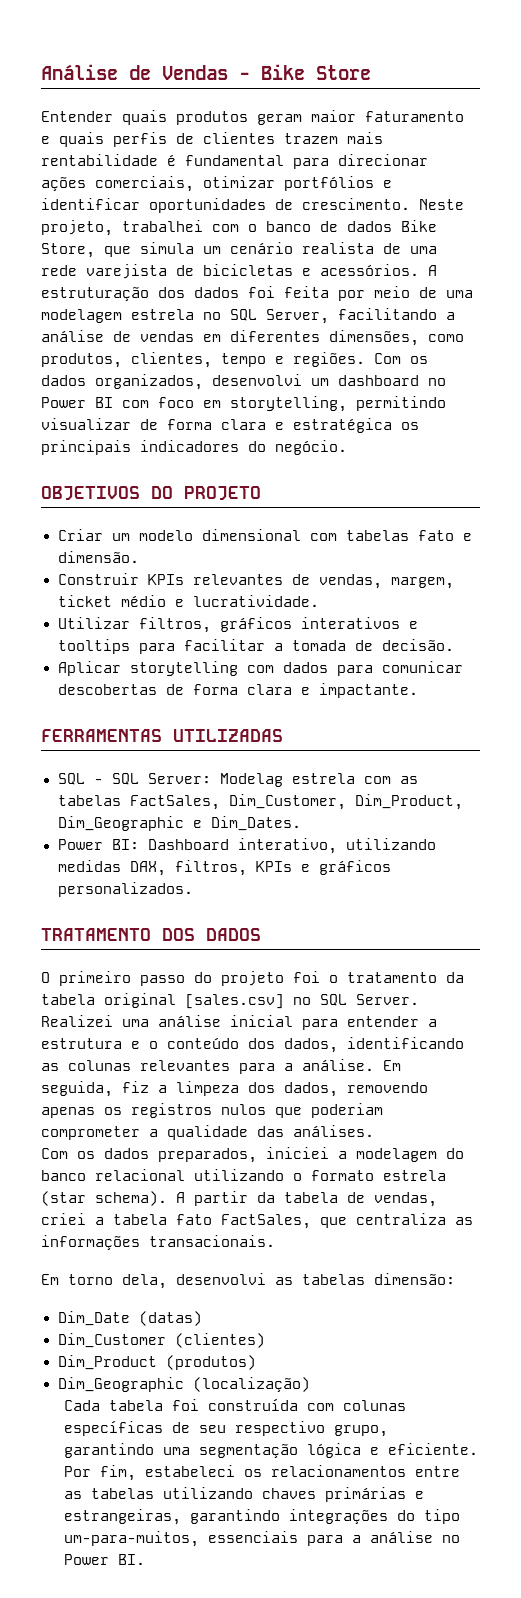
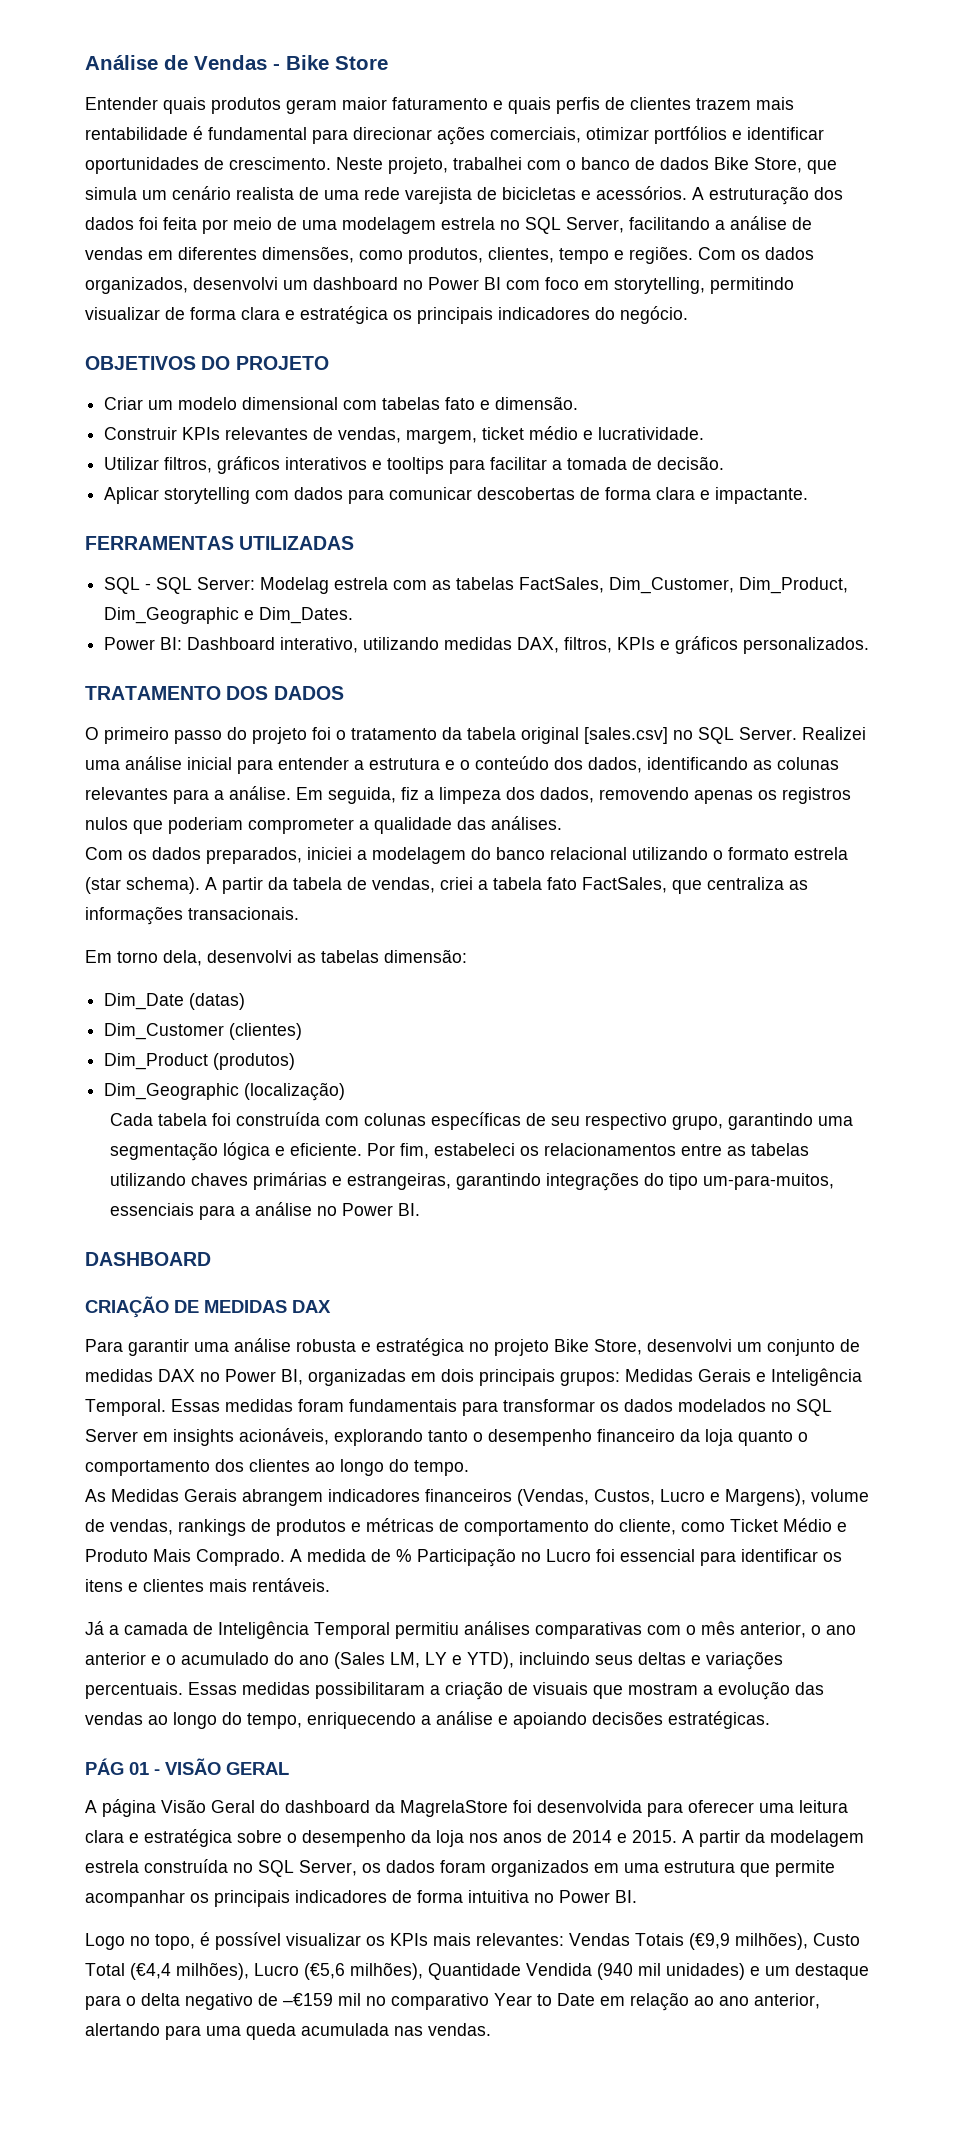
+ DASHBOARD
+ CRIAÇÃO DE MEDIDAS DAX
+ Para garantir uma análise robusta e estratégica no projeto Bike Store, desenvolvi um conjunto de medidas DAX no Power BI, organizadas em dois principais grupos: Medidas Gerais e Inteligência Temporal. Essas medidas foram fundamentais para transformar os dados modelados no SQL Server em insights acionáveis, explorando tanto o desempenho financeiro da loja quanto o comportamento dos clientes ao longo do tempo.
+ As Medidas Gerais abrangem indicadores financeiros (Vendas, Custos, Lucro e Margens), volume de vendas, rankings de produtos e métricas de comportamento do cliente, como Ticket Médio e Produto Mais Comprado. A medida de % Participação no Lucro foi essencial para identificar os itens e clientes mais rentáveis.
+ Já a camada de Inteligência Temporal permitiu análises comparativas com o mês anterior, o ano anterior e o acumulado do ano (Sales LM, LY e YTD), incluindo seus deltas e variações percentuais. Essas medidas possibilitaram a criação de visuais que mostram a evolução das vendas ao longo do tempo, enriquecendo a análise e apoiando decisões estratégicas.
+ PÁG 01 - VISÃO GERAL
+ A página Visão Geral do dashboard da MagrelaStore foi desenvolvida para oferecer uma leitura clara e estratégica sobre o desempenho da loja nos anos de 2014 e 2015. A partir da modelagem estrela construída no SQL Server, os dados foram organizados em uma estrutura que permite acompanhar os principais indicadores de forma intuitiva no Power BI.
+ Logo no topo, é possível visualizar os KPIs mais relevantes: Vendas Totais (€9,9 milhões), Custo Total (€4,4 milhões), Lucro (€5,6 milhões), Quantidade Vendida (940 mil unidades) e um destaque para o delta negativo de –€159 mil no comparativo Year to Date em relação ao ano anterior, alertando para uma queda acumulada nas vendas.

